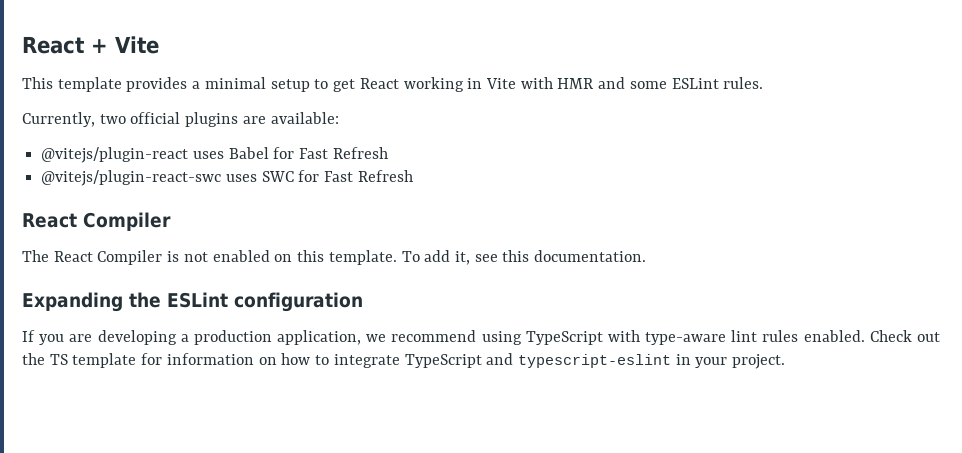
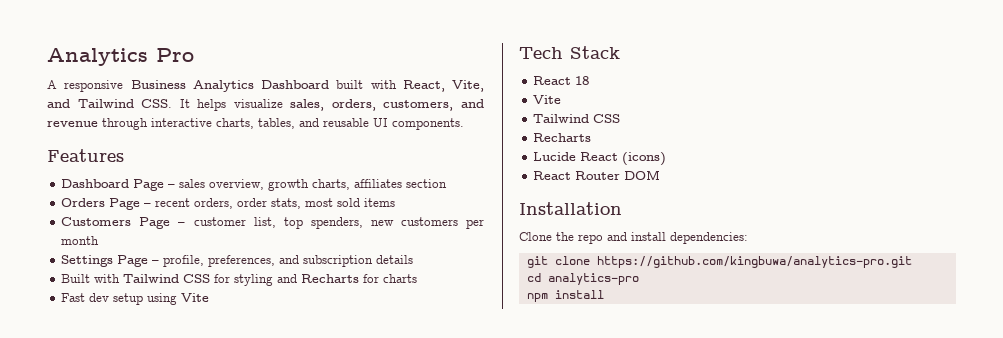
- React + Vite
- This template provides a minimal setup to get React working in Vite with HMR and some ESLint rules.
- Currently, two official plugins are available:
- @vitejs/plugin-react uses Babel for Fast Refresh
- @vitejs/plugin-react-swc uses SWC for Fast Refresh
- React Compiler
- The React Compiler is not enabled on this template. To add it, see this documentation.
- Expanding the ESLint configuration
- If you are developing a production application, we recommend using TypeScript with type-aware lint rules enabled. Check out the TS template for information on how to integrate TypeScript and typescript-eslint in your project.
+ Analytics Pro
+ A responsive Business Analytics Dashboard built with React, Vite, and Tailwind CSS. It helps visualize sales, orders, customers, and revenue through interactive charts, tables, and reusable UI components.
+ Features
+ Dashboard Page – sales overview, growth charts, affiliates section
+ Orders Page – recent orders, order stats, most sold items
+ Customers Page – customer list, top spenders, new customers per month
+ Settings Page – profile, preferences, and subscription details
+ Built with Tailwind CSS for styling and Recharts for charts
+ Fast dev setup using Vite
+ Tech Stack
+ React 18
+ Vite
+ Tailwind CSS
+ Recharts
+ Lucide React (icons)
+ React Router DOM
+ Installation
+ Clone the repo and install dependencies:
+ git clone https://github.com/kingbuwa/analytics-pro.git
+ cd analytics-pro
+ npm install

